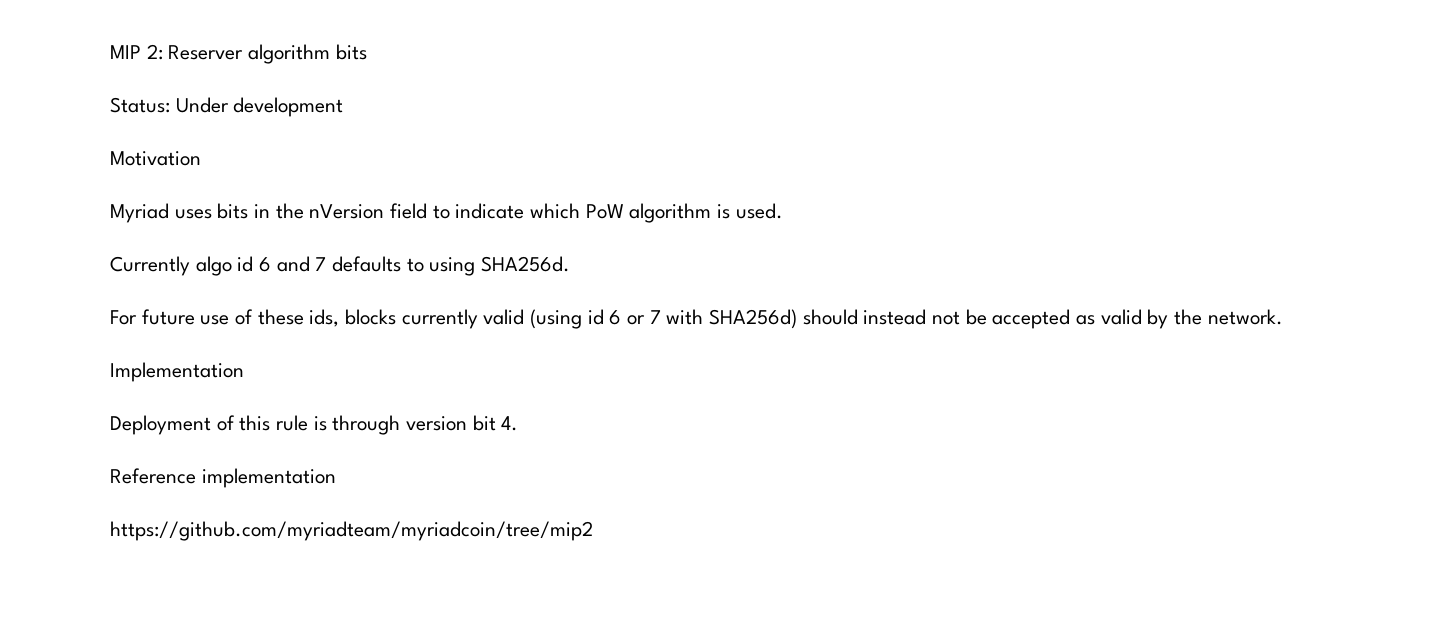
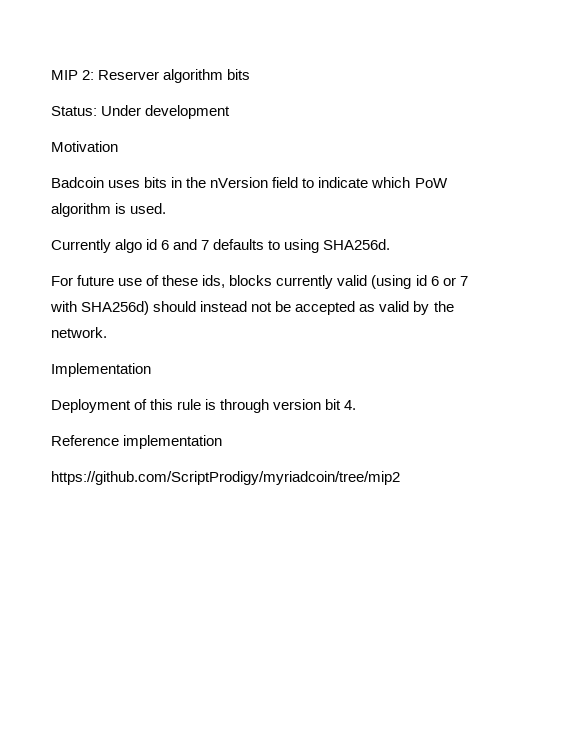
- Myriad uses bits in the nVersion field to indicate which PoW algorithm is used.
+ Badcoin uses bits in the nVersion field to indicate which PoW algorithm is used.
- https://github.com/myriadteam/myriadcoin/tree/mip2
+ https://github.com/ScriptProdigy/myriadcoin/tree/mip2

